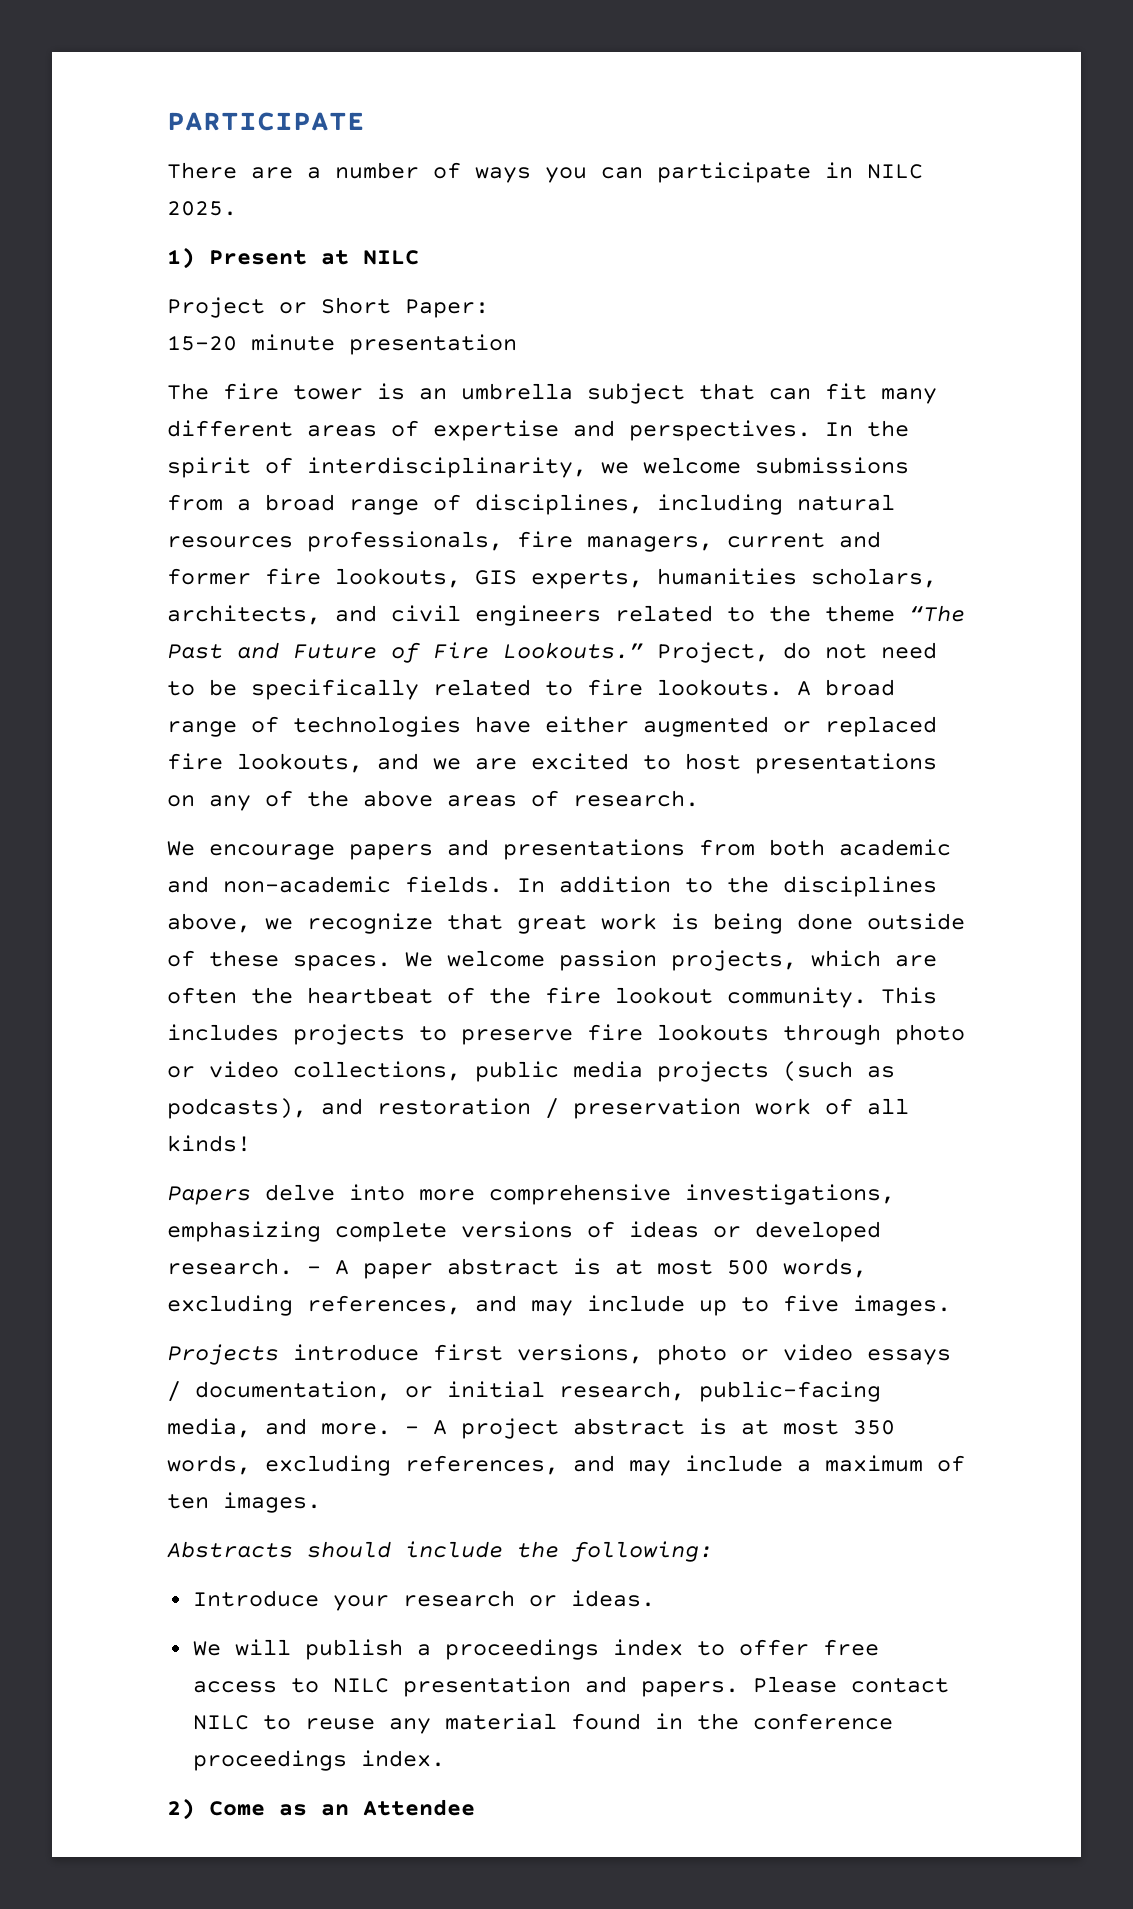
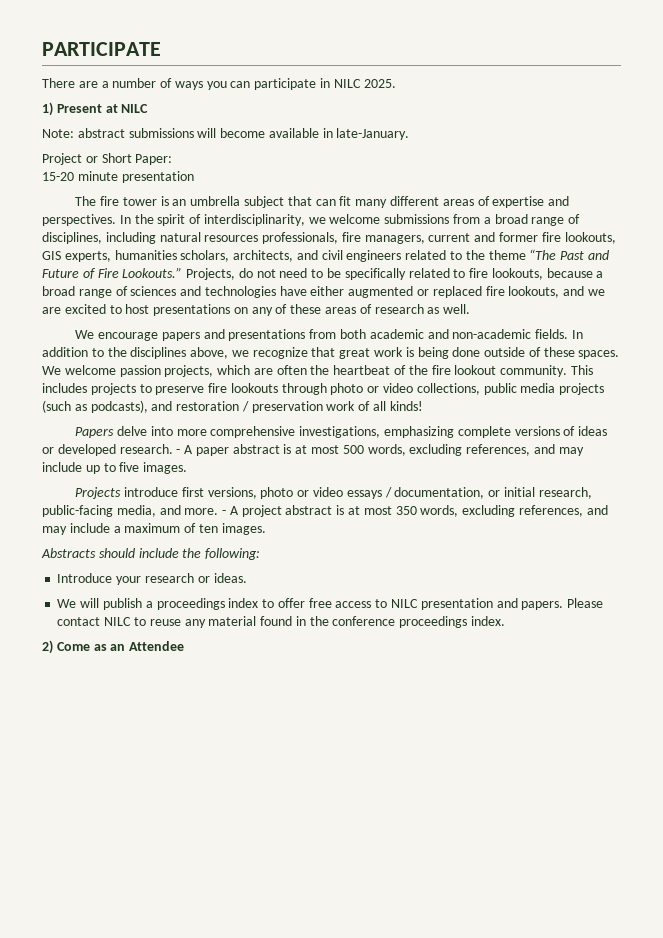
+ Note: abstract submissions will become available in late-January.
- Project, do not need to be specifically related to fire lookouts. A broad range of technologies have either augmented or replaced fire lookouts, and we are excited to host presentations on any of the above areas of research.
+ Projects, do not need to be specifically related to fire lookouts, because a broad range of sciences and technologies have either augmented or replaced fire lookouts, and we are excited to host presentations on any of these areas of research as well.

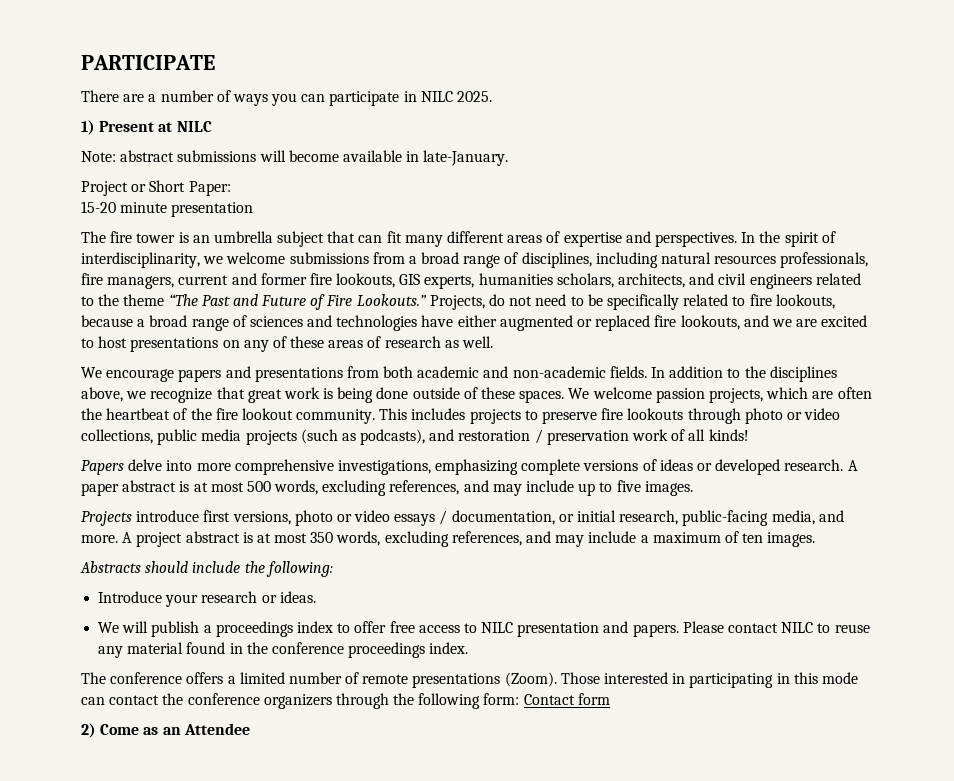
- - A paper abstract is at most 500 words, excluding references, and may include up to five images.
+ A paper abstract is at most 500 words, excluding references, and may include up to five images.
- - A project abstract is at most 350 words, excluding references, and may include a maximum of ten images.
+ A project abstract is at most 350 words, excluding references, and may include a maximum of ten images.
+ The conference offers a limited number of remote presentations (Zoom). Those interested in participating in this mode can contact the conference organizers through the following form: Contact form

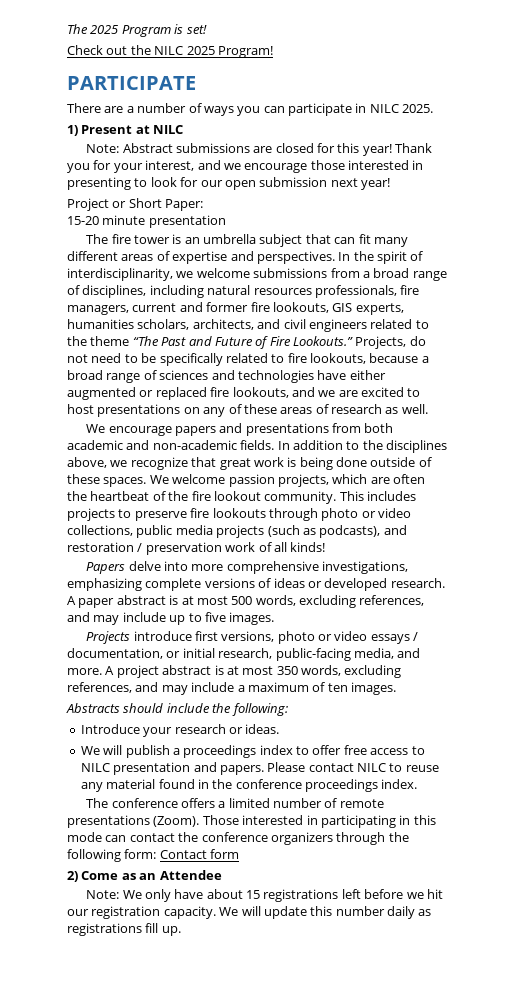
+ The 2025 Program is set!
+ Check out the NILC 2025 Program!
- Note: abstract submissions will become available in late-January.
+ Note: Abstract submissions are closed for this year! Thank you for your interest, and we encourage those interested in presenting to look for our open submission next year!
+ Note: We only have about 15 registrations left before we hit our registration capacity. We will update this number daily as registrations fill up.

